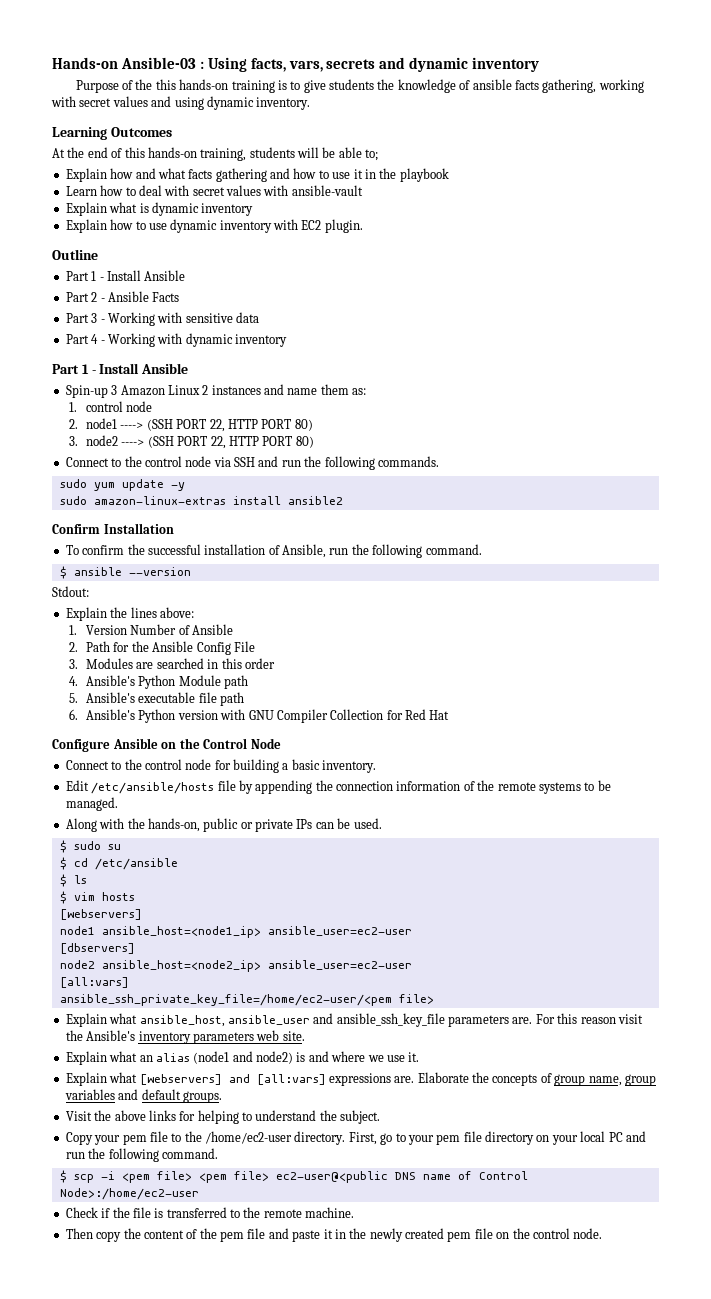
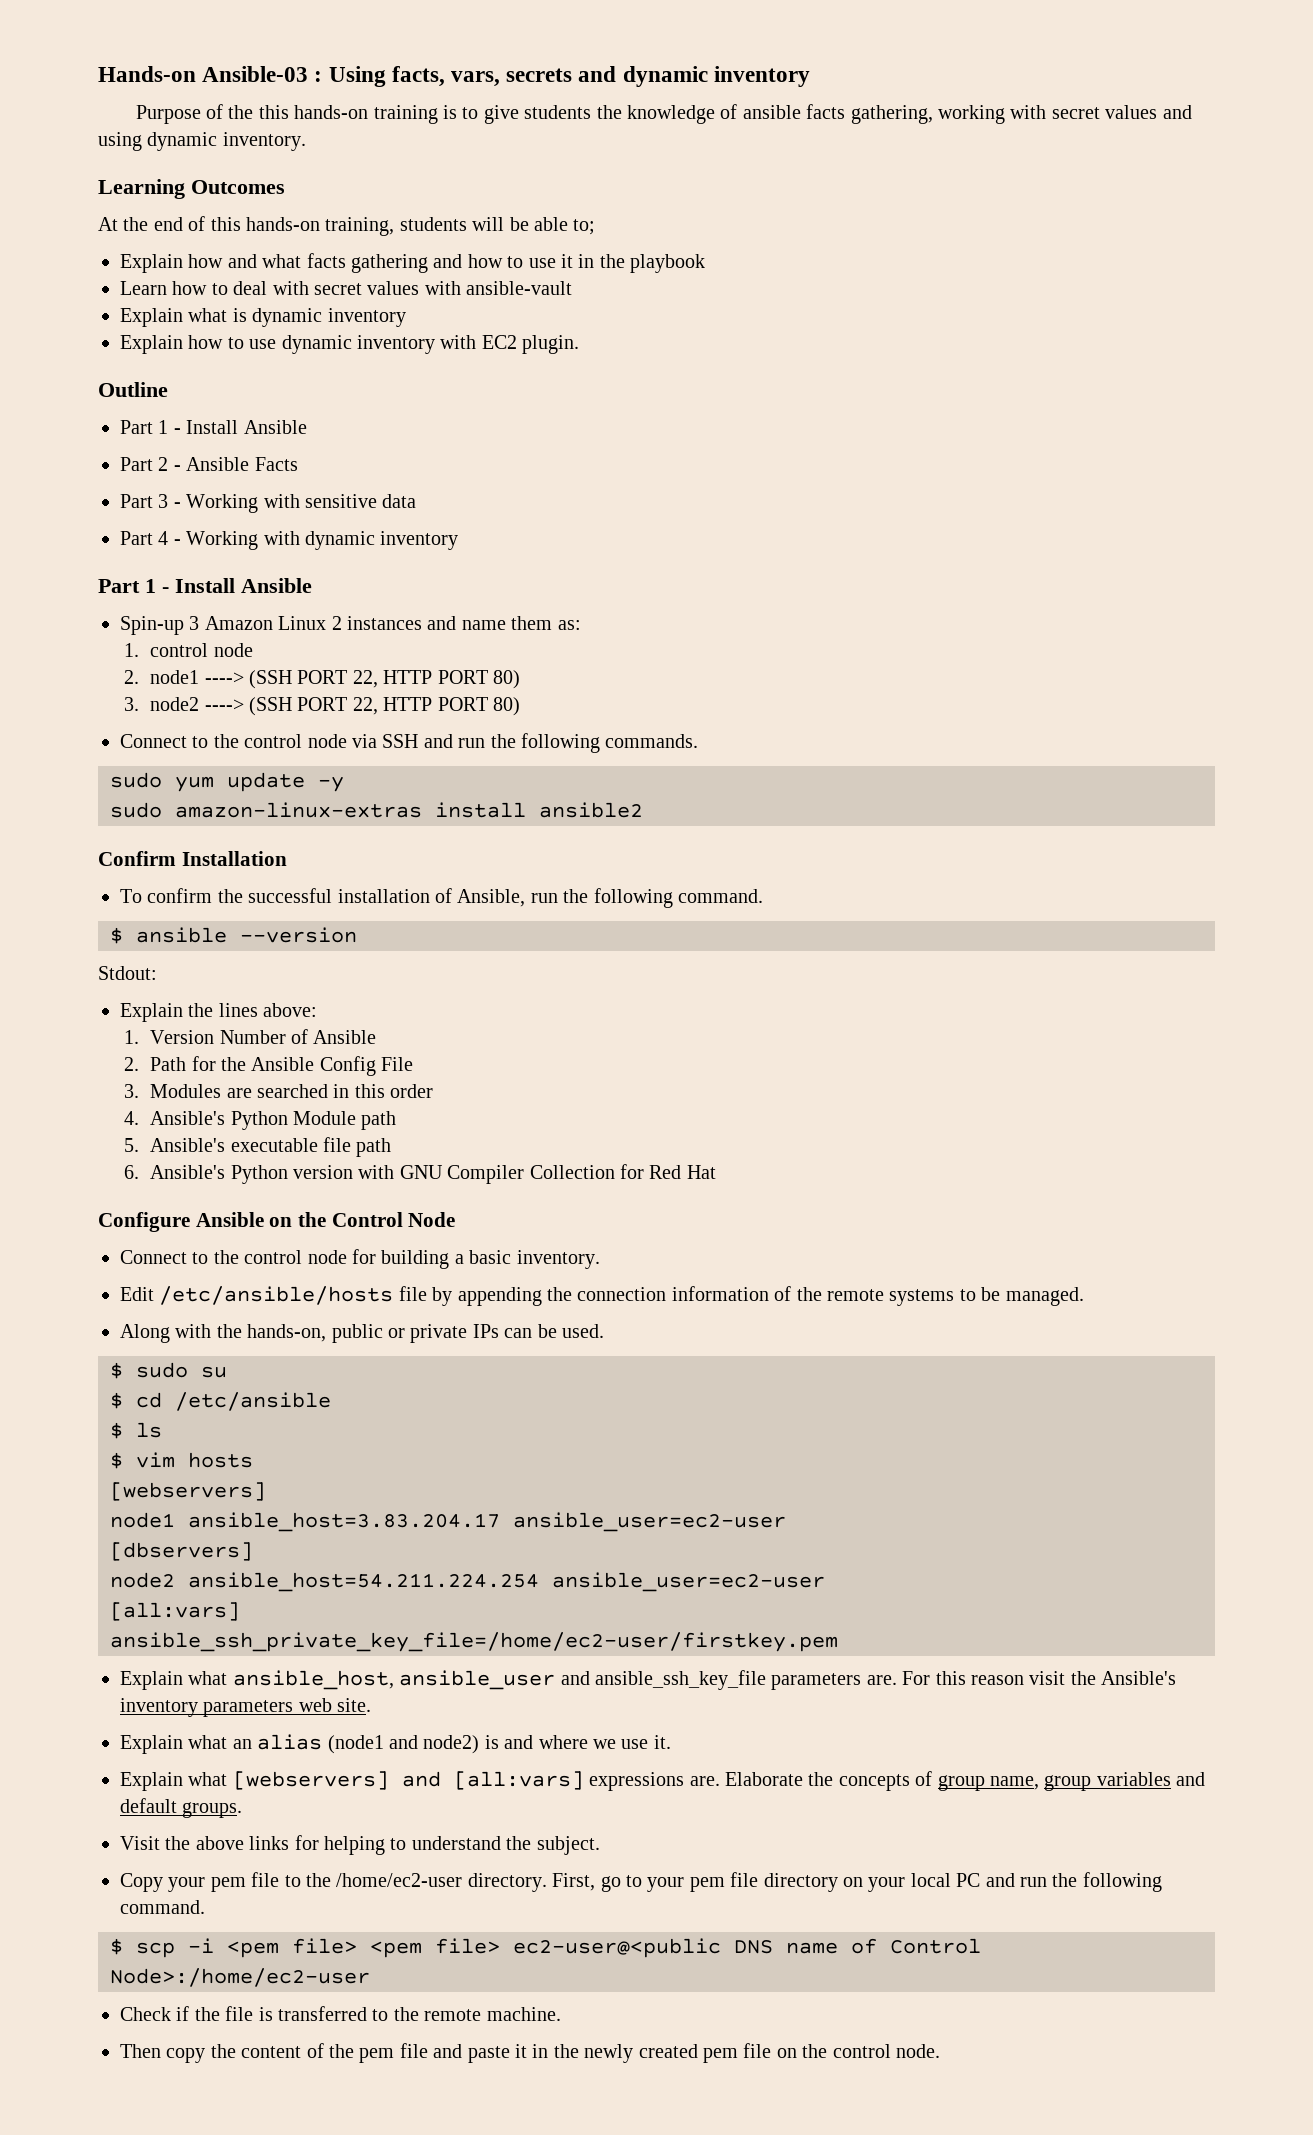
- node1 ansible_host=<node1_ip> ansible_user=ec2-user
+ node1 ansible_host=3.83.204.17 ansible_user=ec2-user
- node2 ansible_host=<node2_ip> ansible_user=ec2-user
+ node2 ansible_host=54.211.224.254 ansible_user=ec2-user
- ansible_ssh_private_key_file=/home/ec2-user/<pem file>
+ ansible_ssh_private_key_file=/home/ec2-user/firstkey.pem

